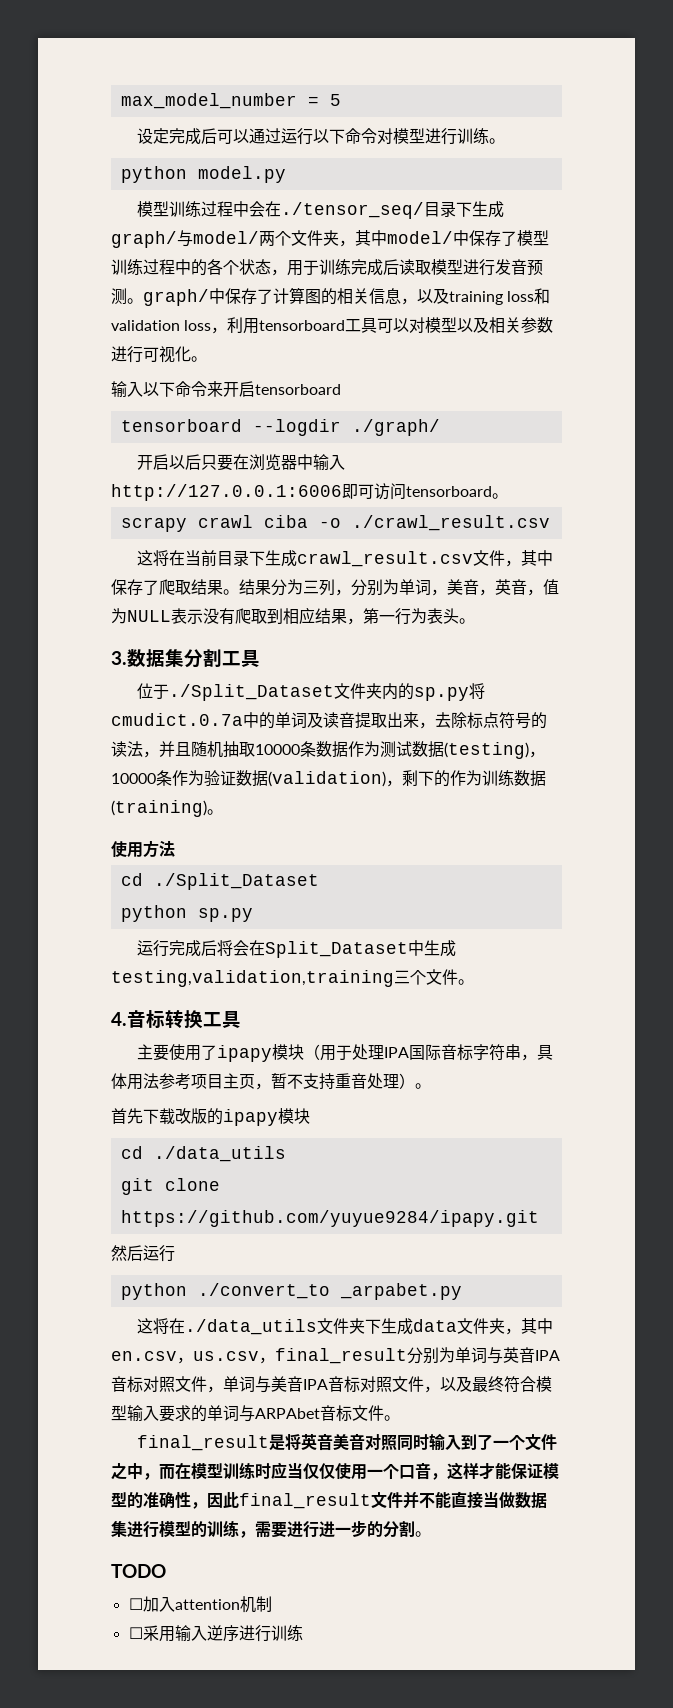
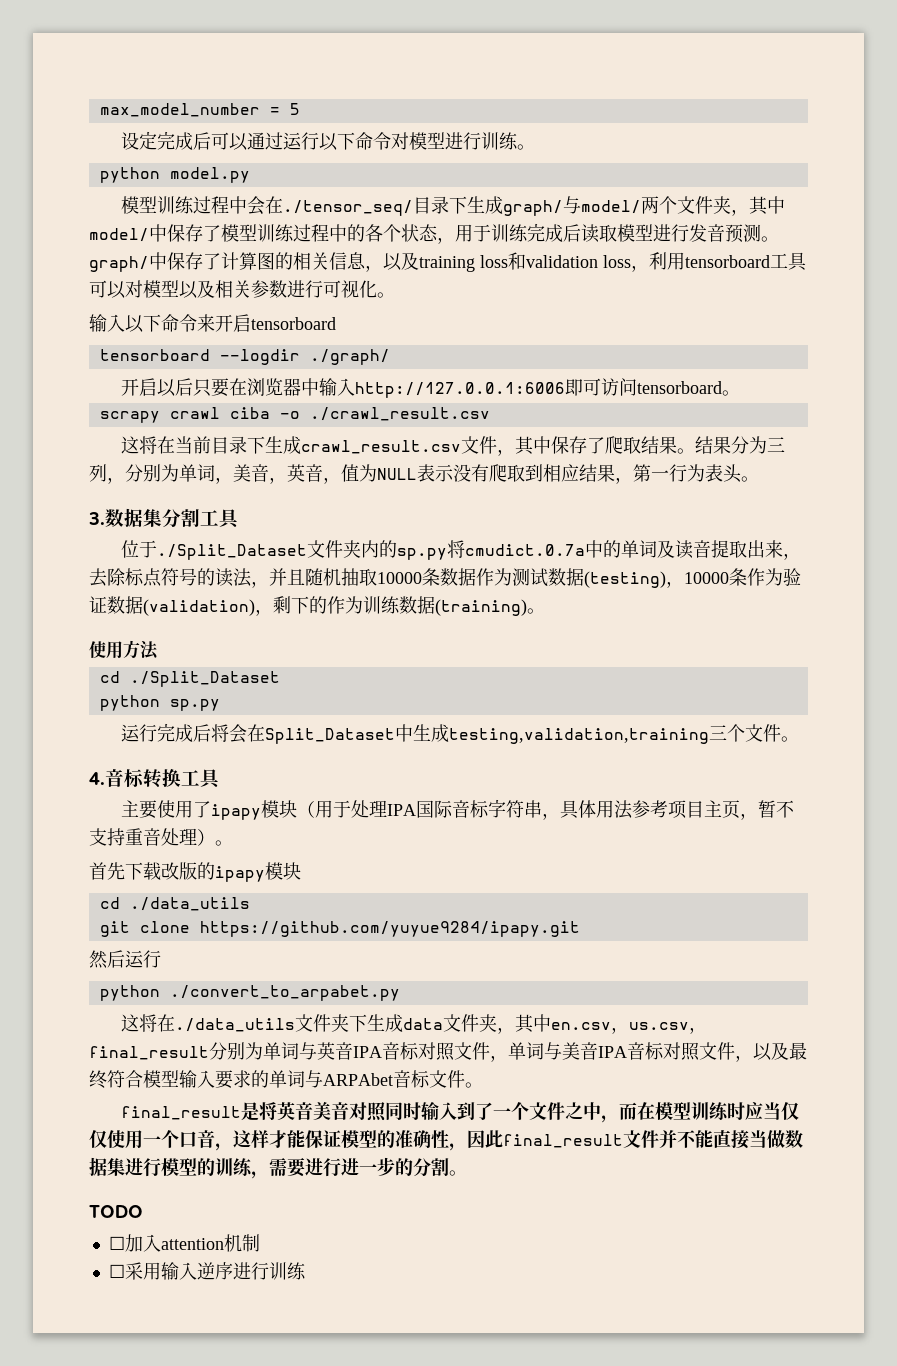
- python ./convert_to _arpabet.py
+ python ./convert_to_arpabet.py

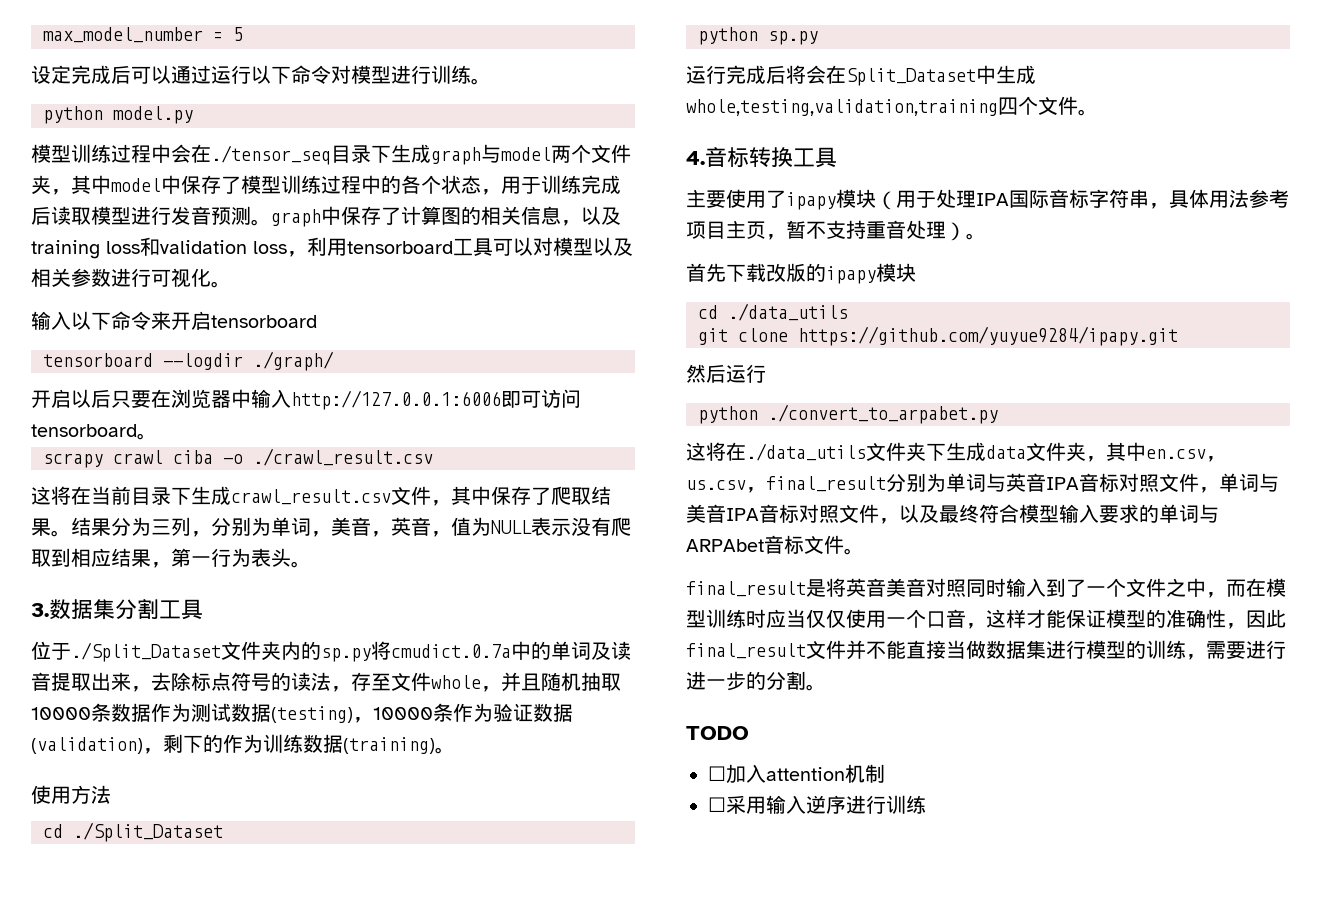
- 模型训练过程中会在./tensor_seq/目录下生成graph/与model/两个文件夹，其中model/中保存了模型训练过程中的各个状态，用于训练完成后读取模型进行发音预测。graph/中保存了计算图的相关信息，以及training loss和validation loss，利用tensorboard工具可以对模型以及相关参数进行可视化。
+ 模型训练过程中会在./tensor_seq目录下生成graph与model两个文件夹，其中model中保存了模型训练过程中的各个状态，用于训练完成后读取模型进行发音预测。graph中保存了计算图的相关信息，以及training loss和validation loss，利用tensorboard工具可以对模型以及相关参数进行可视化。
- 位于./Split_Dataset文件夹内的sp.py将cmudict.0.7a中的单词及读音提取出来，去除标点符号的读法，并且随机抽取10000条数据作为测试数据(testing)，10000条作为验证数据(validation)，剩下的作为训练数据(training)。
+ 位于./Split_Dataset文件夹内的sp.py将cmudict.0.7a中的单词及读音提取出来，去除标点符号的读法，存至文件whole，并且随机抽取10000条数据作为测试数据(testing)，10000条作为验证数据(validation)，剩下的作为训练数据(training)。
- 运行完成后将会在Split_Dataset中生成testing,validation,training三个文件。
+ 运行完成后将会在Split_Dataset中生成whole,testing,validation,training四个文件。

